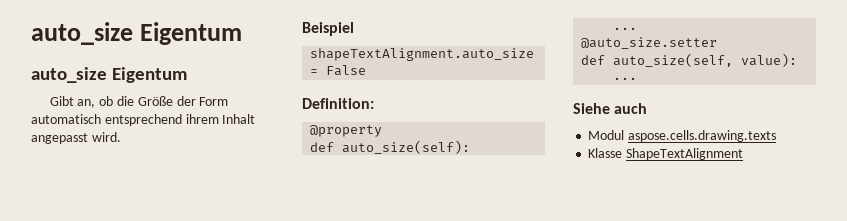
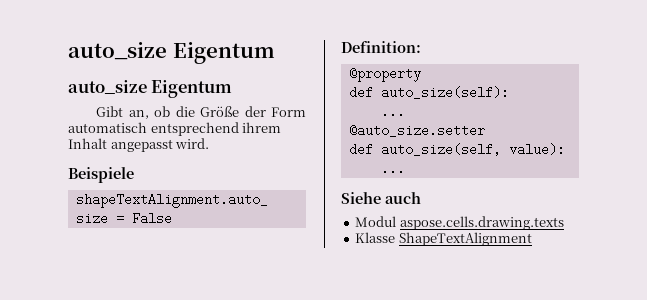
- Beispiel
+ Beispiele

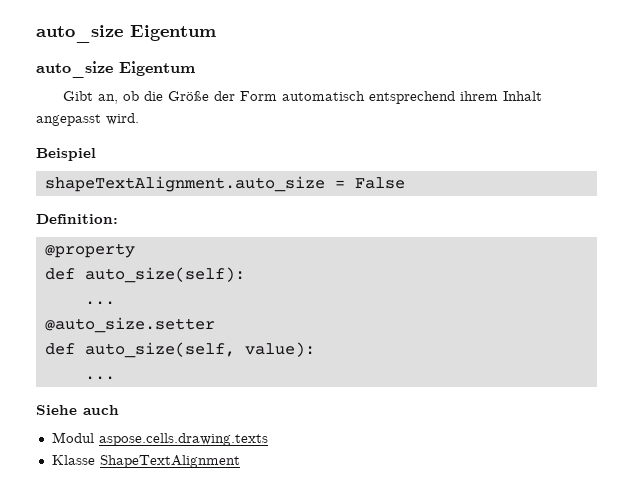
- Beispiele
+ Beispiel

